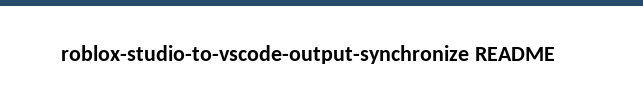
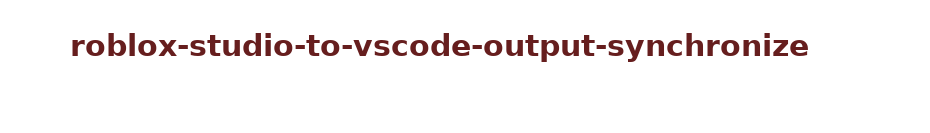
- roblox-studio-to-vscode-output-synchronize README
+ roblox-studio-to-vscode-output-synchronize

